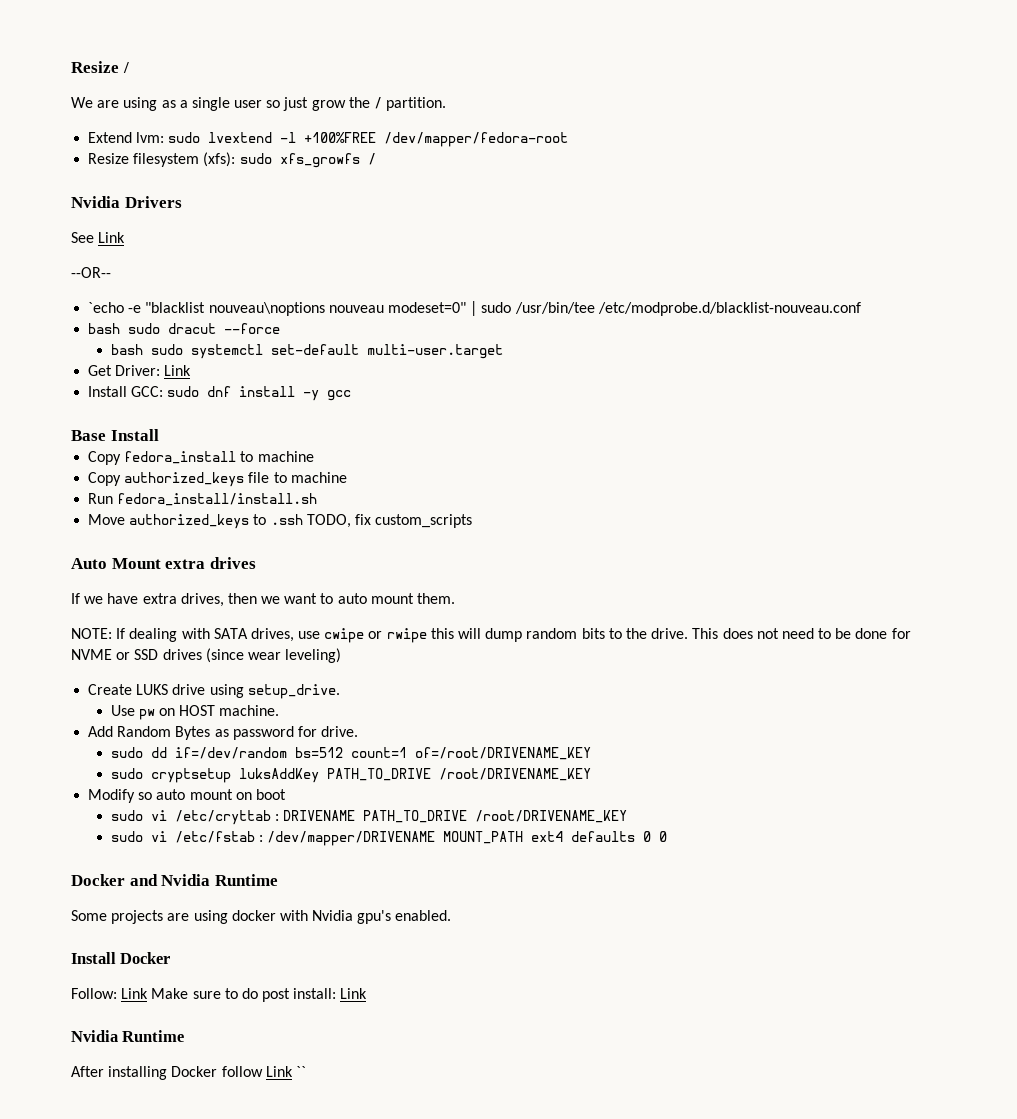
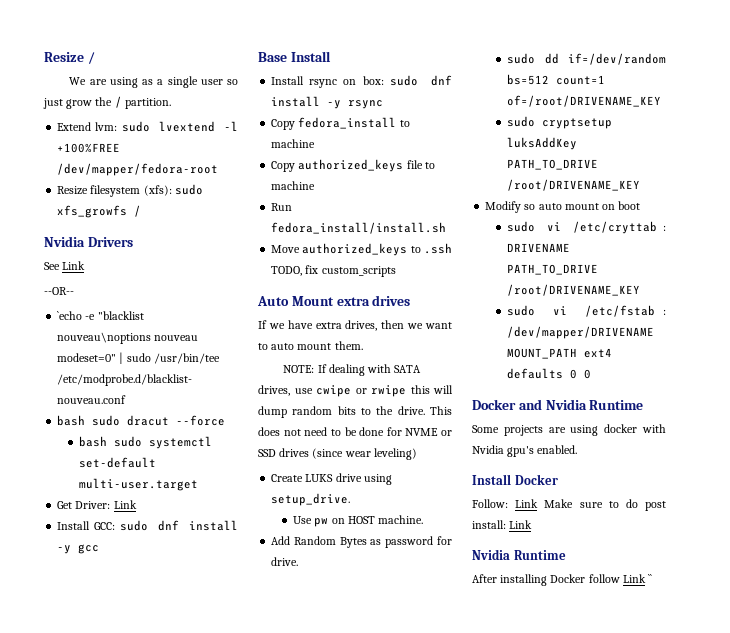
+ Install rsync on box: sudo dnf install -y rsync

